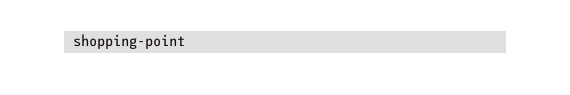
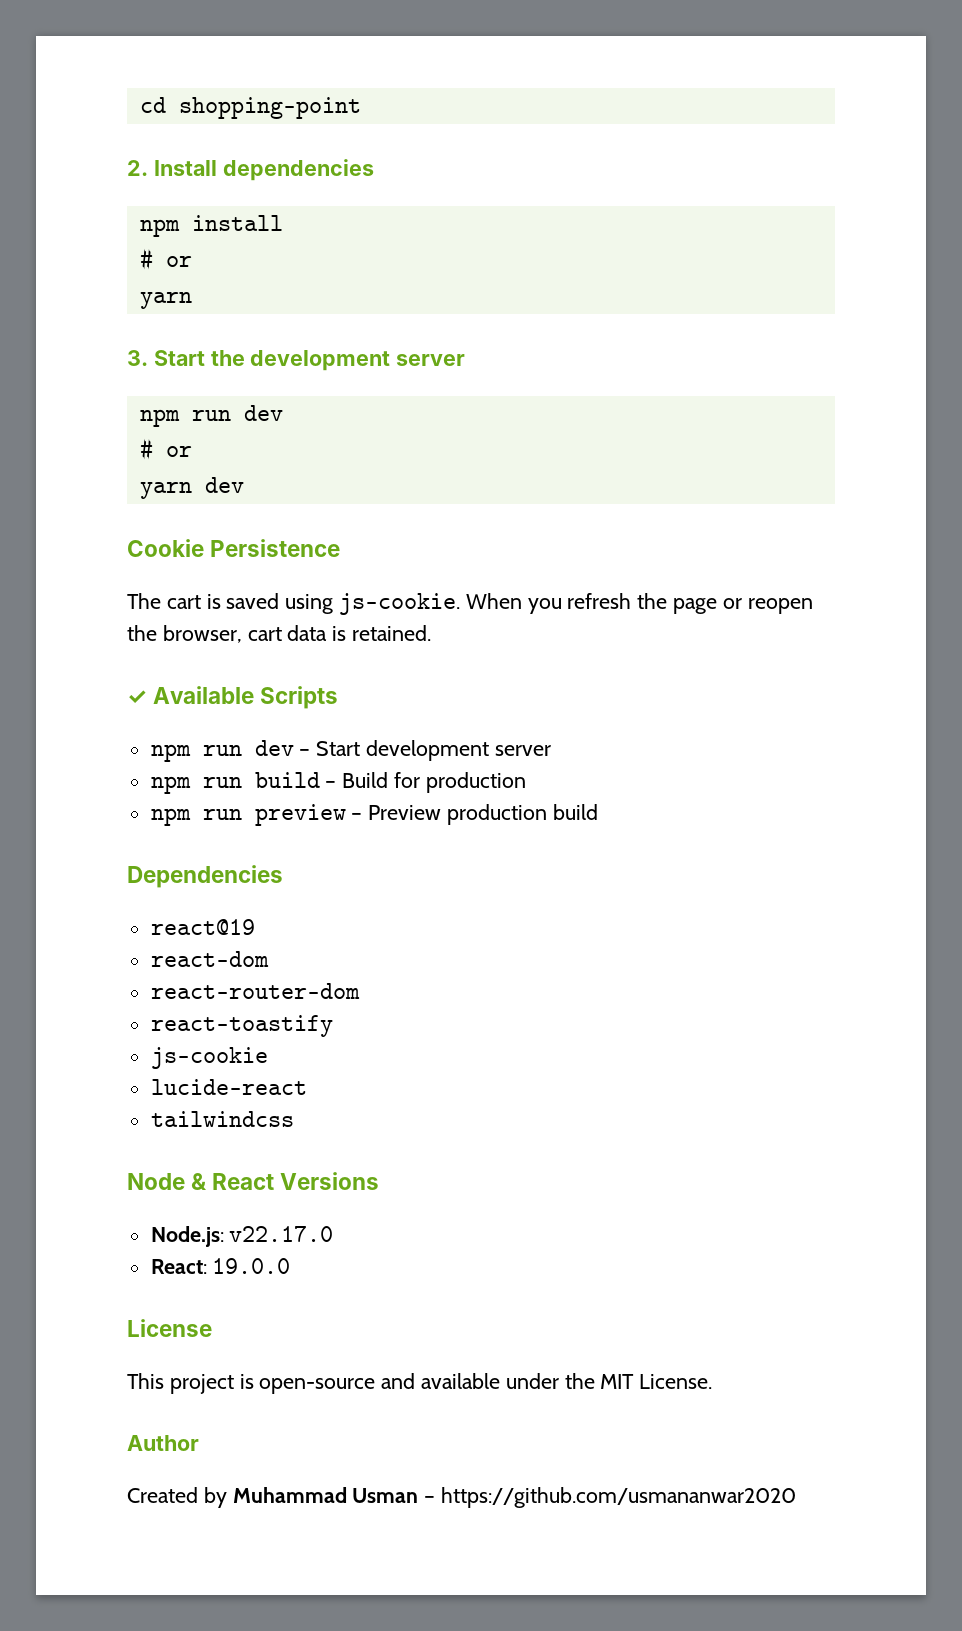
- shopping-point
+ cd shopping-point
+ 2. Install dependencies
+ npm install
+ # or
+ yarn
+ 3. Start the development server
+ npm run dev
+ # or
+ yarn dev
+ Cookie Persistence
+ The cart is saved using js-cookie. When you refresh the page or reopen the browser, cart data is retained.
+ ✓ Available Scripts
+ npm run dev – Start development server
+ npm run build – Build for production
+ npm run preview – Preview production build
+ Dependencies
+ react@19
+ react-dom
+ react-router-dom
+ react-toastify
+ js-cookie
+ lucide-react
+ tailwindcss
+ Node & React Versions
+ Node.js: v22.17.0
+ React: 19.0.0
+ License
+ This project is open-source and available under the MIT License.
+ Author
+ Created by Muhammad Usman – https://github.com/usmananwar2020

